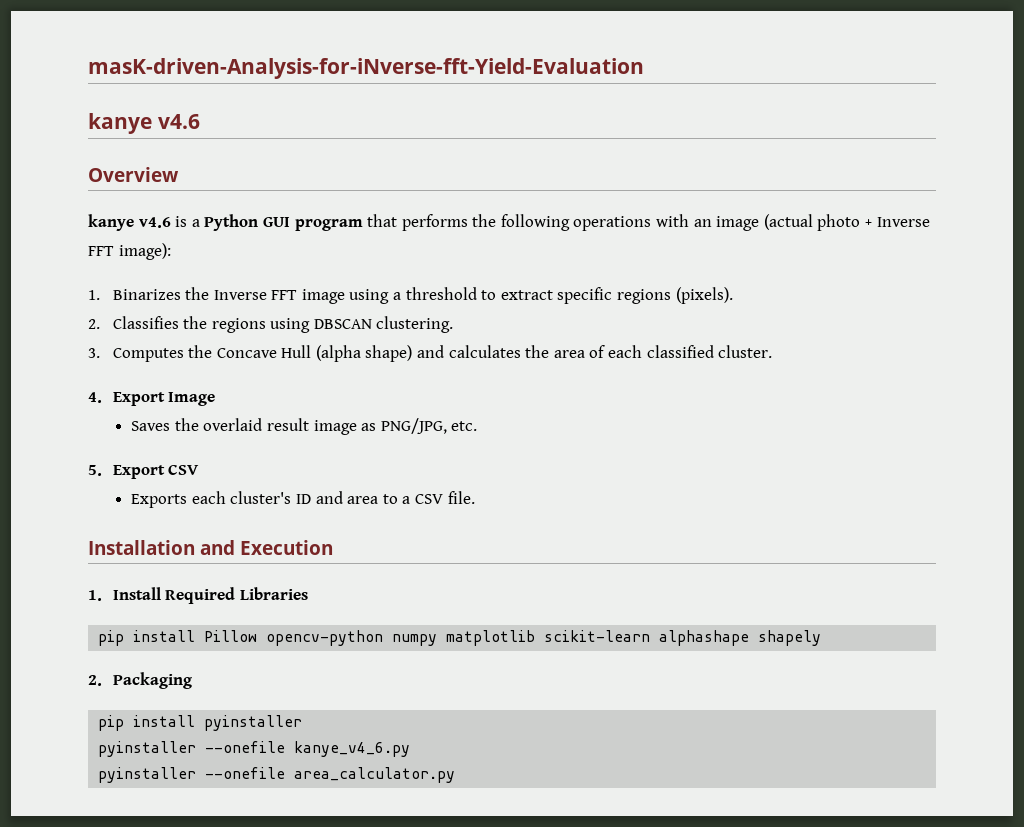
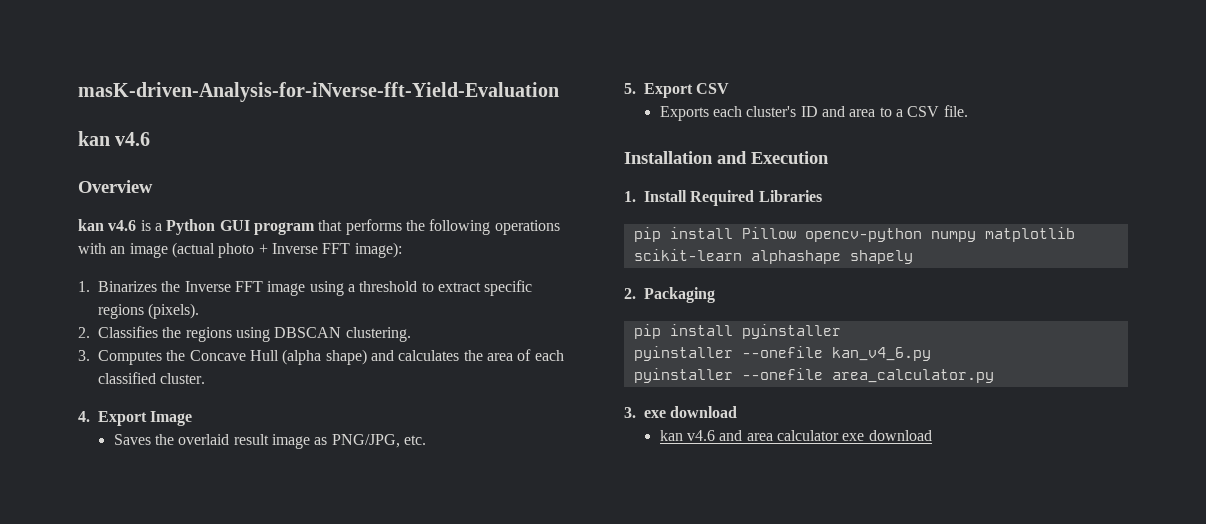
  masK-driven-Analysis-for-iNverse-fft-Yield-Evaluation
- kanye v4.6
+ kan v4.6
- kanye v4.6 is a Python GUI program that performs the following operations with an image (actual photo + Inverse FFT image):
+ kan v4.6 is a Python GUI program that performs the following operations with an image (actual photo + Inverse FFT image):
- pyinstaller --onefile kanye_v4_6.py
+ pyinstaller --onefile kan_v4_6.py
+ 3. exe download
+ kan v4.6 and area calculator exe download

